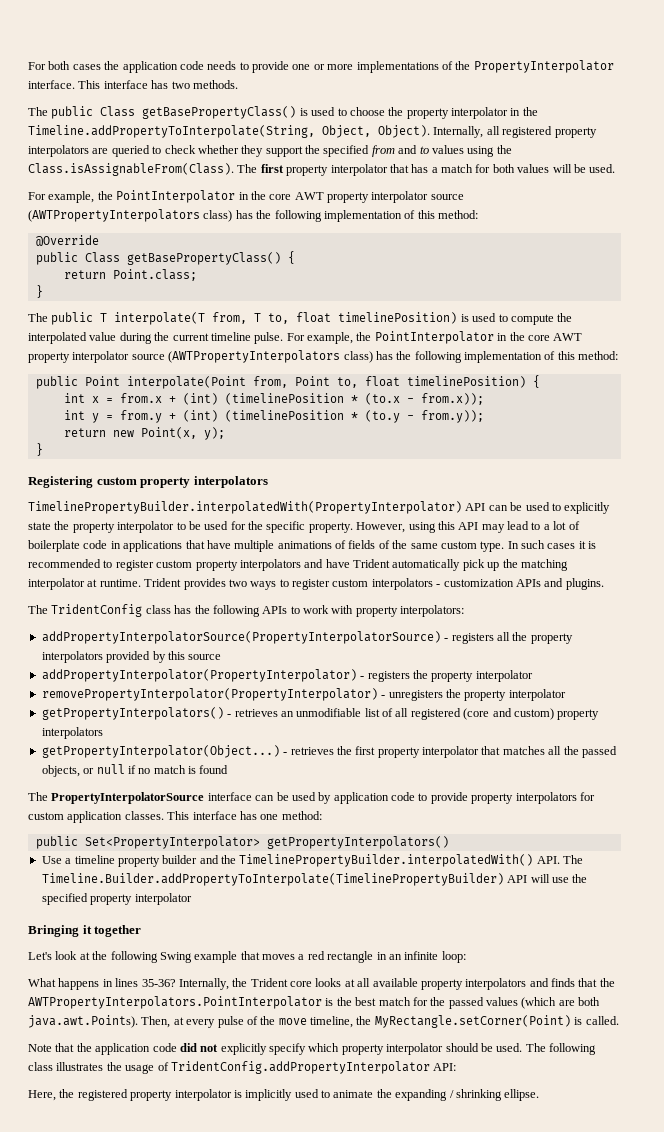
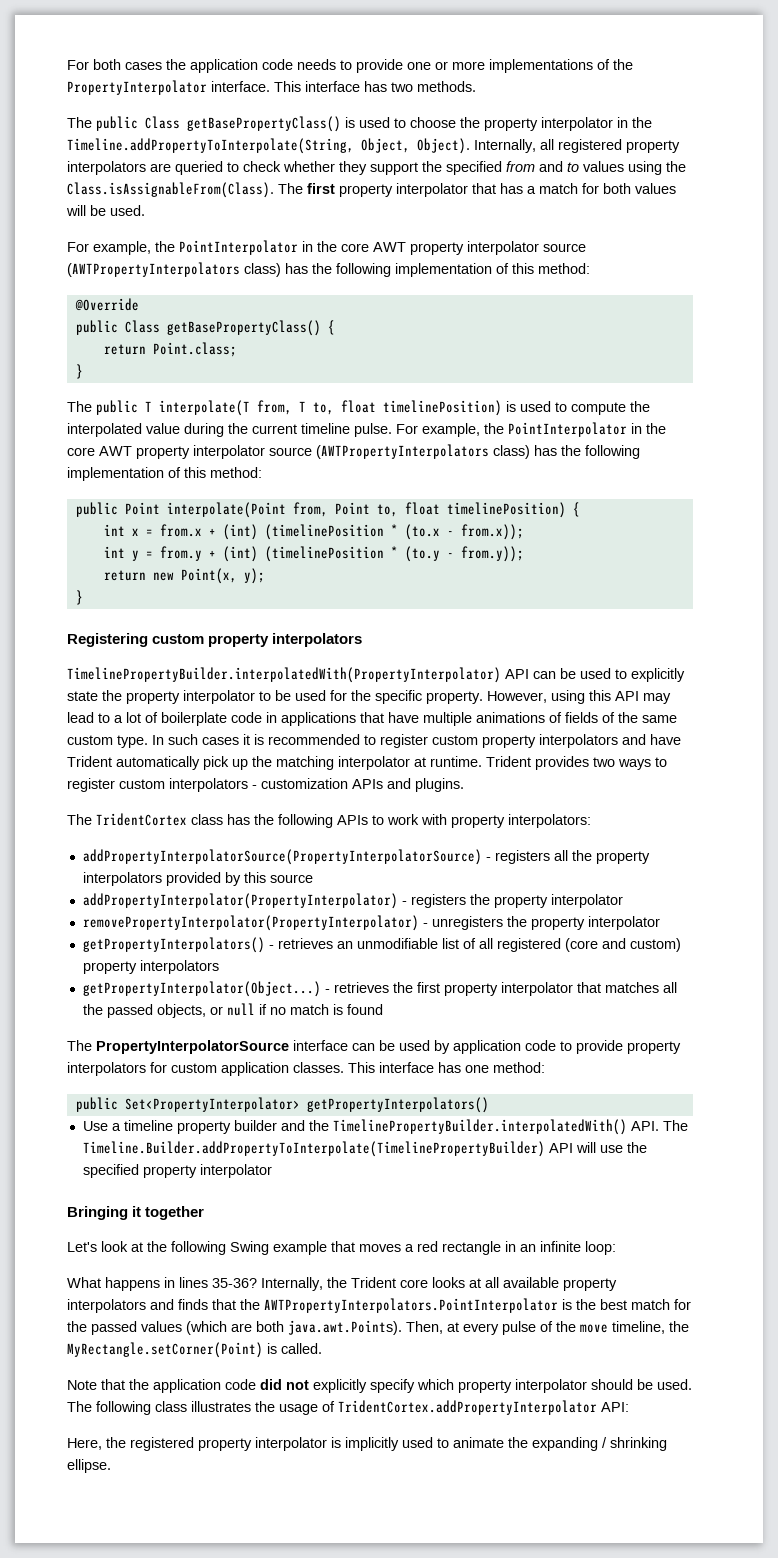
- The TridentConfig class has the following APIs to work with property interpolators:
+ The TridentCortex class has the following APIs to work with property interpolators:
- The following class illustrates the usage of TridentConfig.addPropertyInterpolator API:
+ The following class illustrates the usage of TridentCortex.addPropertyInterpolator API:

